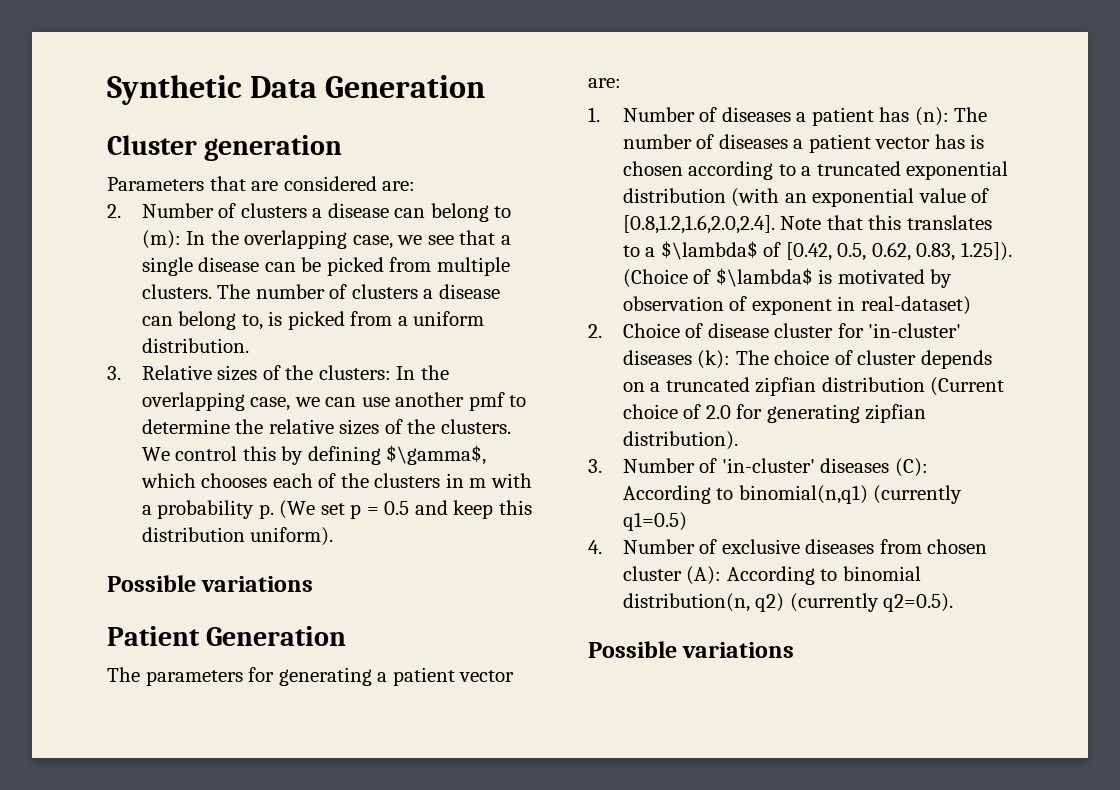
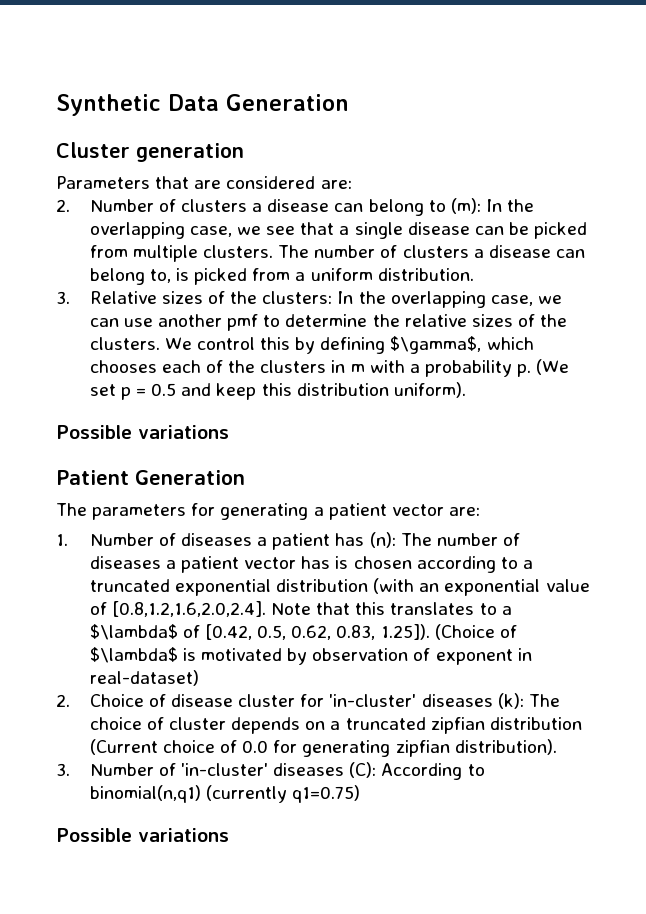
- 2. Choice of disease cluster for 'in-cluster' diseases (k): The choice of cluster depends on a truncated zipfian distribution (Current choice of 2.0 for generating zipfian distribution).
+ 2. Choice of disease cluster for 'in-cluster' diseases (k): The choice of cluster depends on a truncated zipfian distribution (Current choice of 0.0 for generating zipfian distribution).
- 3. Number of 'in-cluster' diseases (C): According to binomial(n,q1) (currently q1=0.5)
- 4. Number of exclusive diseases from chosen cluster (A): According to binomial distribution(n, q2) (currently q2=0.5).
+ 3. Number of 'in-cluster' diseases (C): According to binomial(n,q1) (currently q1=0.75)

